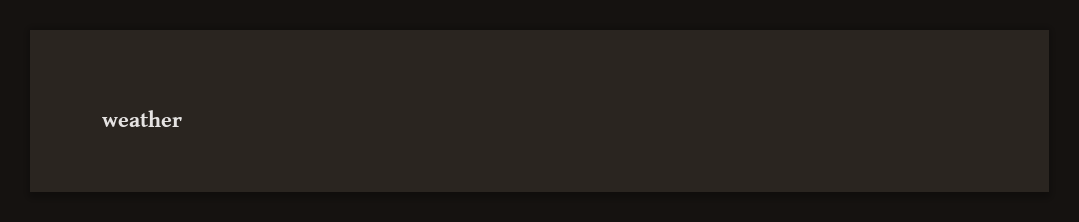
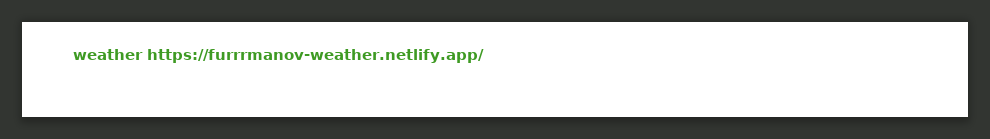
- weather
+ weather https://furrrmanov-weather.netlify.app/

